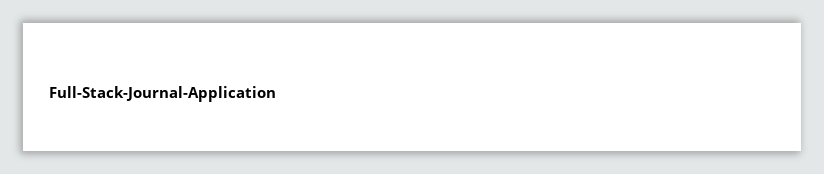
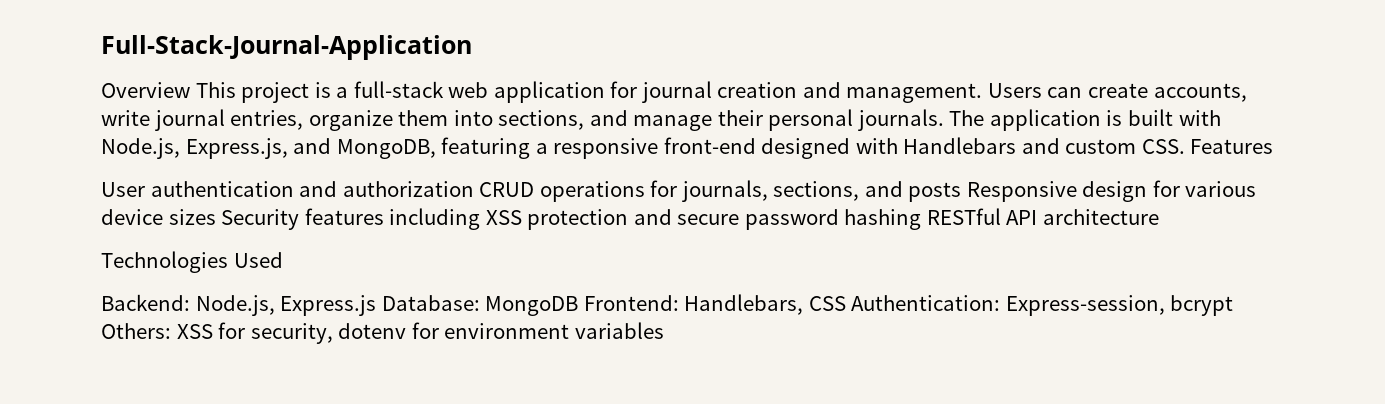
+ Overview This project is a full-stack web application for journal creation and management. Users can create accounts, write journal entries, organize them into sections, and manage their personal journals. The application is built with Node.js, Express.js, and MongoDB, featuring a responsive front-end designed with Handlebars and custom CSS. Features
+ User authentication and authorization CRUD operations for journals, sections, and posts Responsive design for various device sizes Security features including XSS protection and secure password hashing RESTful API architecture
+ Technologies Used
+ Backend: Node.js, Express.js Database: MongoDB Frontend: Handlebars, CSS Authentication: Express-session, bcrypt Others: XSS for security, dotenv for environment variables

